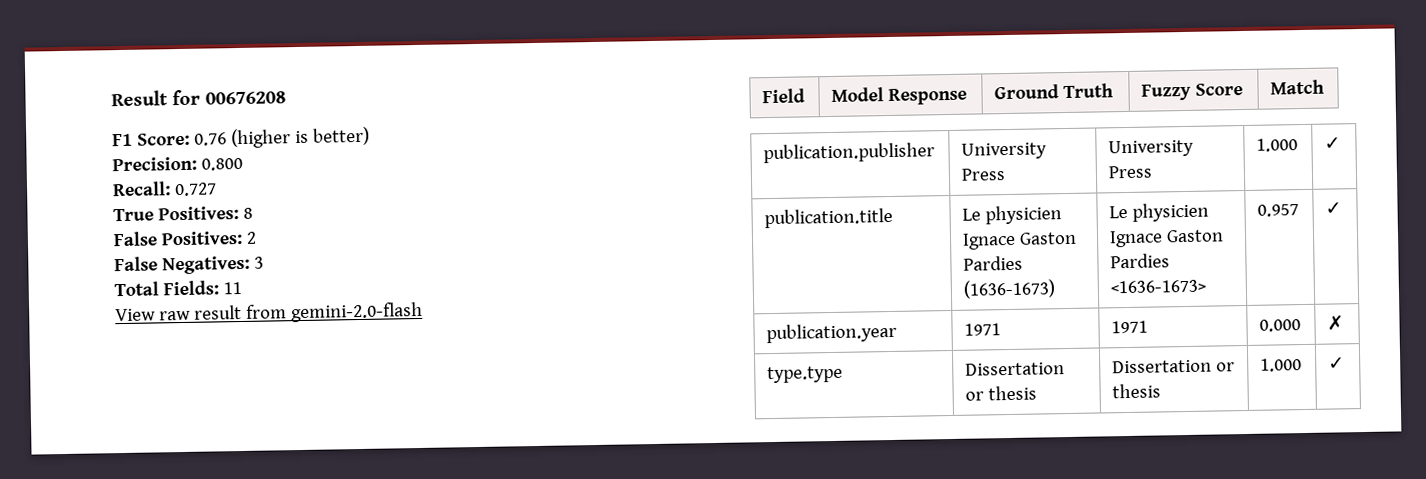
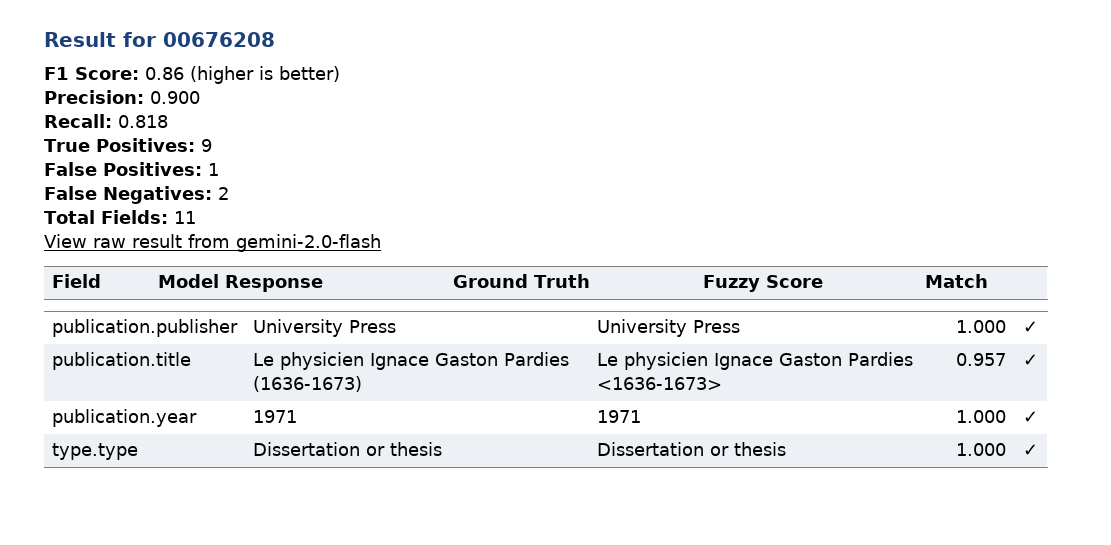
- F1 Score: 0.76 (higher is better)
+ F1 Score: 0.86 (higher is better)
- Precision: 0.800
+ Precision: 0.900
- Recall: 0.727
+ Recall: 0.818
- True Positives: 8
+ True Positives: 9
- False Positives: 2
+ False Positives: 1
- False Negatives: 3
+ False Negatives: 2
- publication.year | 1971 | 1971 | 0.000 | ✗
+ publication.year | 1971 | 1971 | 1.000 | ✓

